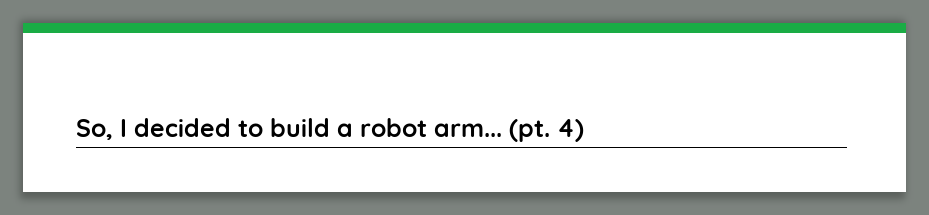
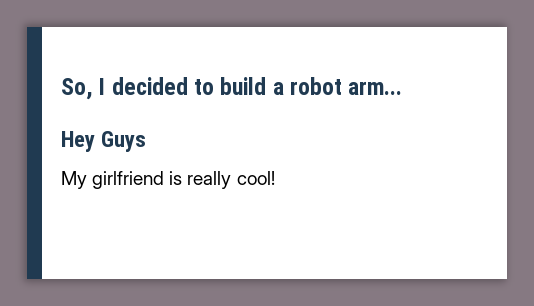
- So, I decided to build a robot arm... (pt. 4)
+ So, I decided to build a robot arm...
+ Hey Guys
+ My girlfriend is really cool!

